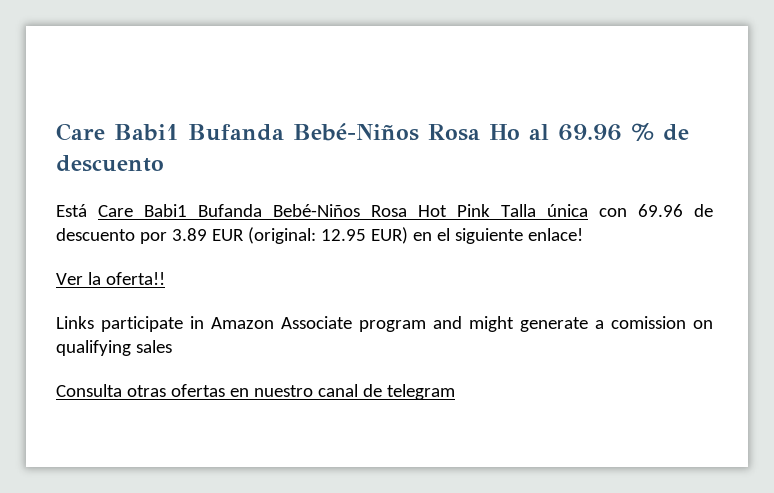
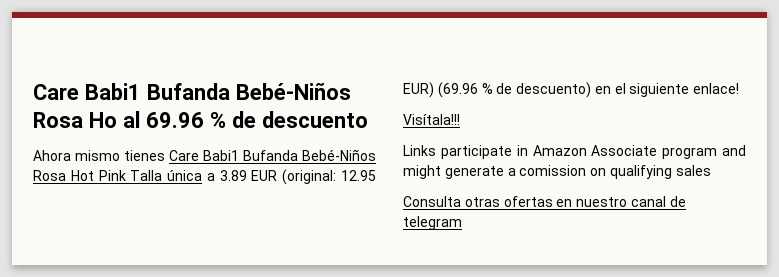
- Está Care Babi1 Bufanda Bebé-Niños Rosa Hot Pink Talla única con 69.96 de descuento por 3.89 EUR (original: 12.95 EUR) en el siguiente enlace!
+ Ahora mismo tienes Care Babi1 Bufanda Bebé-Niños Rosa Hot Pink Talla única a 3.89 EUR (original: 12.95 EUR) (69.96 % de descuento) en el siguiente enlace!
- Ver la oferta!!
+ Visítala!!!

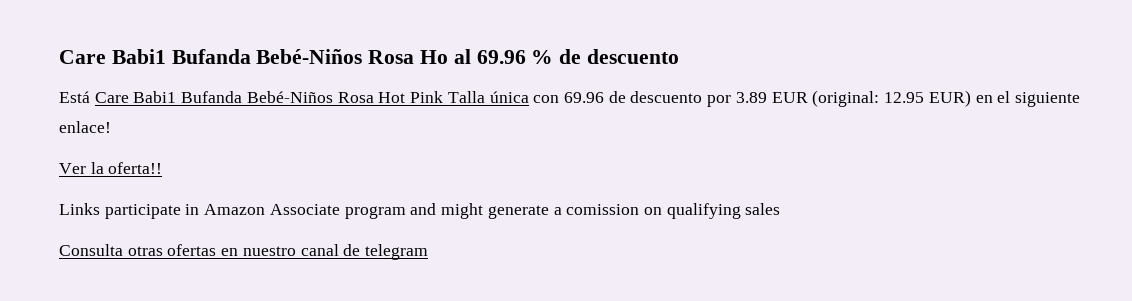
- Ahora mismo tienes Care Babi1 Bufanda Bebé-Niños Rosa Hot Pink Talla única a 3.89 EUR (original: 12.95 EUR) (69.96 % de descuento) en el siguiente enlace!
+ Está Care Babi1 Bufanda Bebé-Niños Rosa Hot Pink Talla única con 69.96 de descuento por 3.89 EUR (original: 12.95 EUR) en el siguiente enlace!
- Visítala!!!
+ Ver la oferta!!

